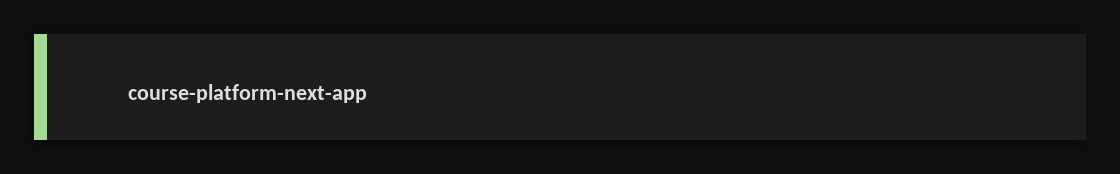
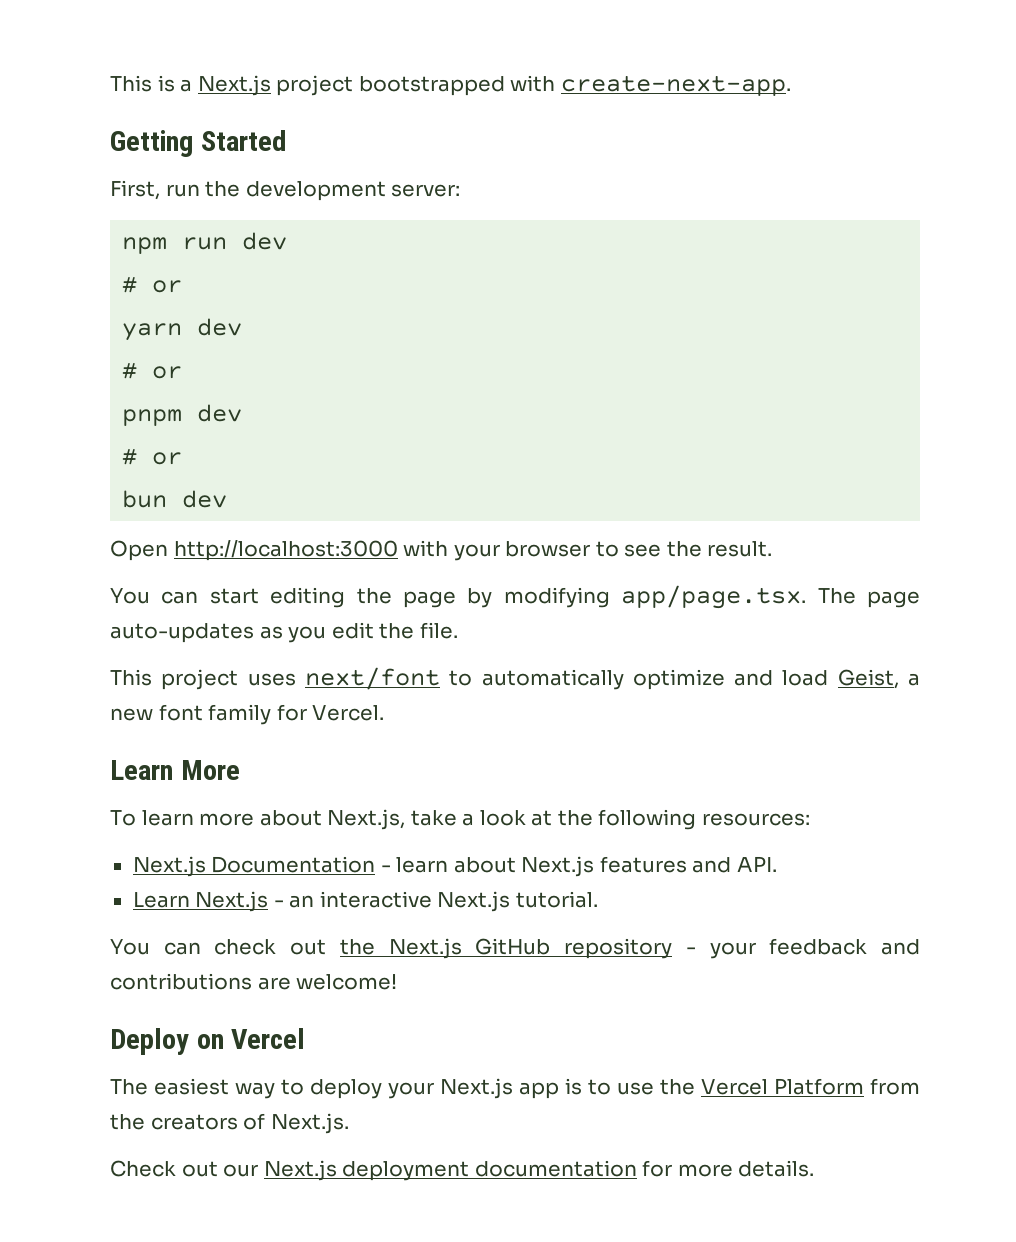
- course-platform-next-app
+ This is a Next.js project bootstrapped with create-next-app.
+ Getting Started
+ First, run the development server:
+ npm run dev
+ # or
+ yarn dev
+ # or
+ pnpm dev
+ # or
+ bun dev
+ Open http://localhost:3000 with your browser to see the result.
+ You can start editing the page by modifying app/page.tsx. The page auto-updates as you edit the file.
+ This project uses next/font to automatically optimize and load Geist, a new font family for Vercel.
+ Learn More
+ To learn more about Next.js, take a look at the following resources:
+ Next.js Documentation - learn about Next.js features and API.
+ Learn Next.js - an interactive Next.js tutorial.
+ You can check out the Next.js GitHub repository - your feedback and contributions are welcome!
+ Deploy on Vercel
+ The easiest way to deploy your Next.js app is to use the Vercel Platform from the creators of Next.js.
+ Check out our Next.js deployment documentation for more details.

